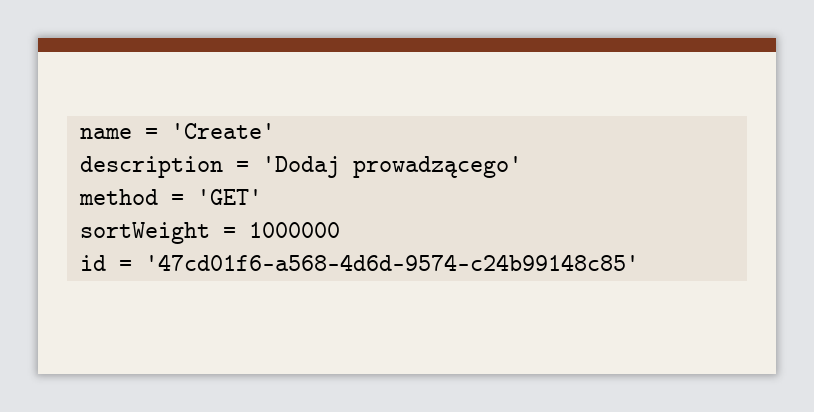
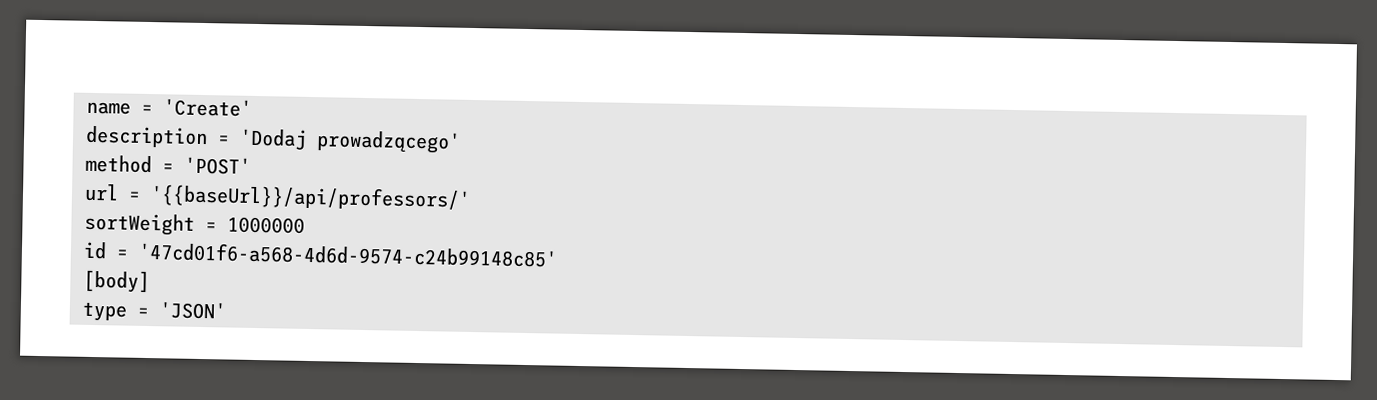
- method = 'GET'
+ method = 'POST'
+ url = '{{baseUrl}}/api/professors/'
+ [body]
+ type = 'JSON'

